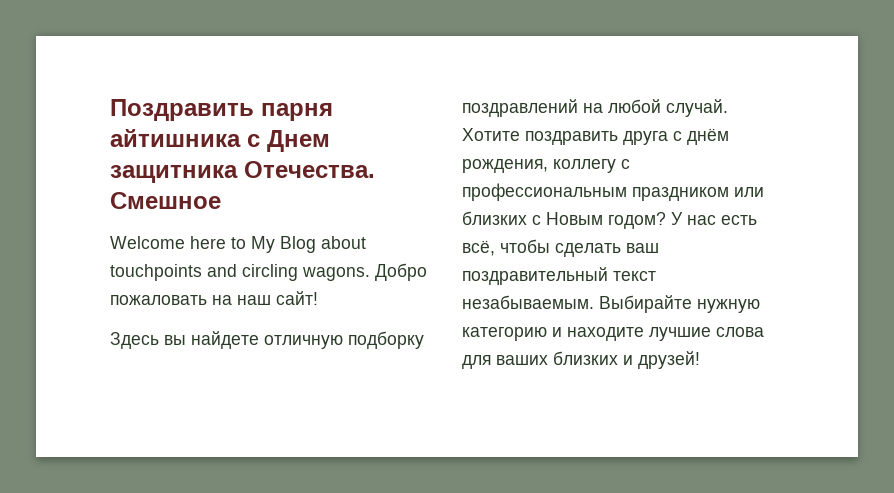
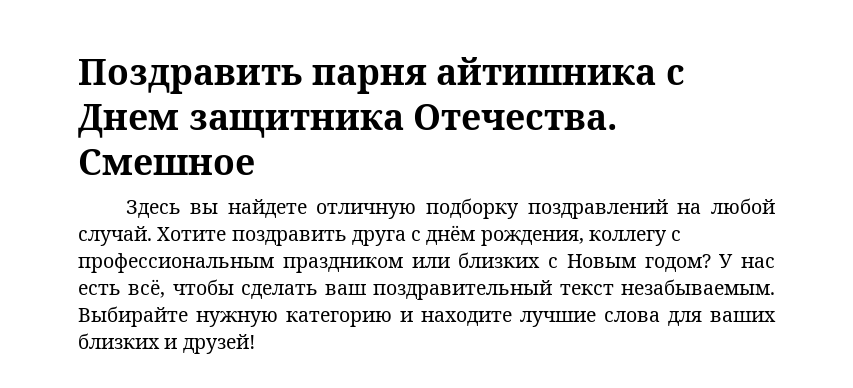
- Welcome here to My Blog about touchpoints and circling wagons. Добро пожаловать на наш сайт!

